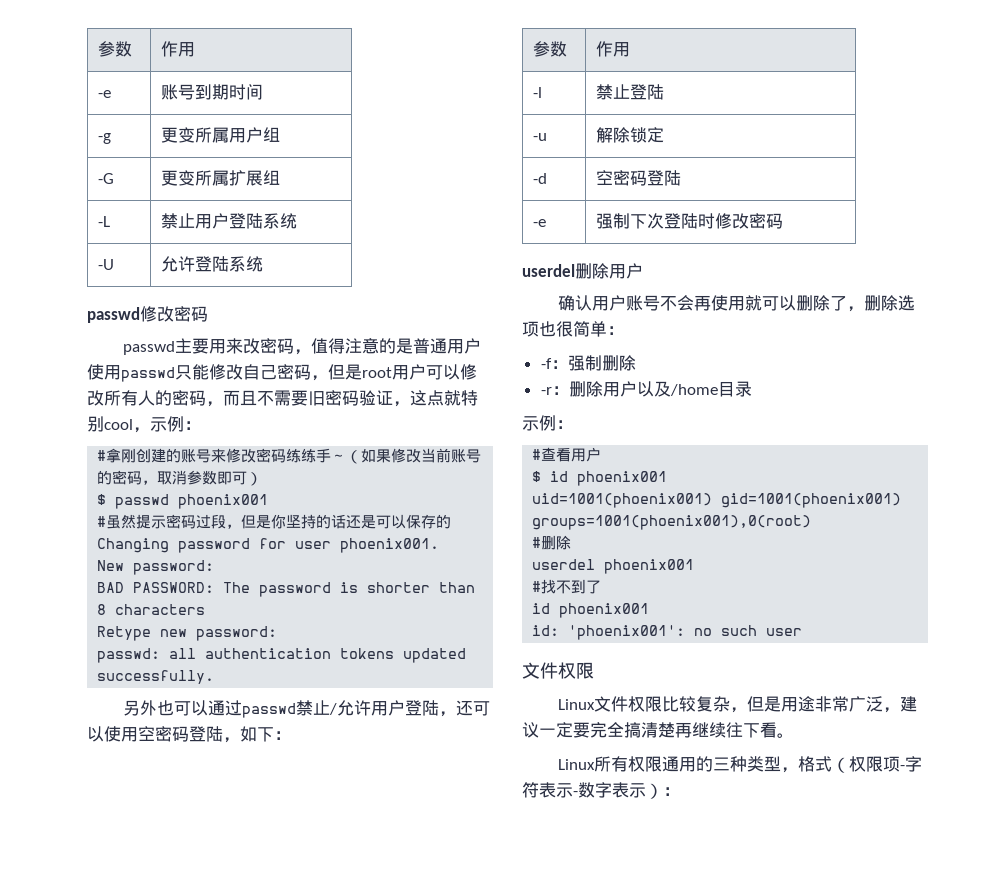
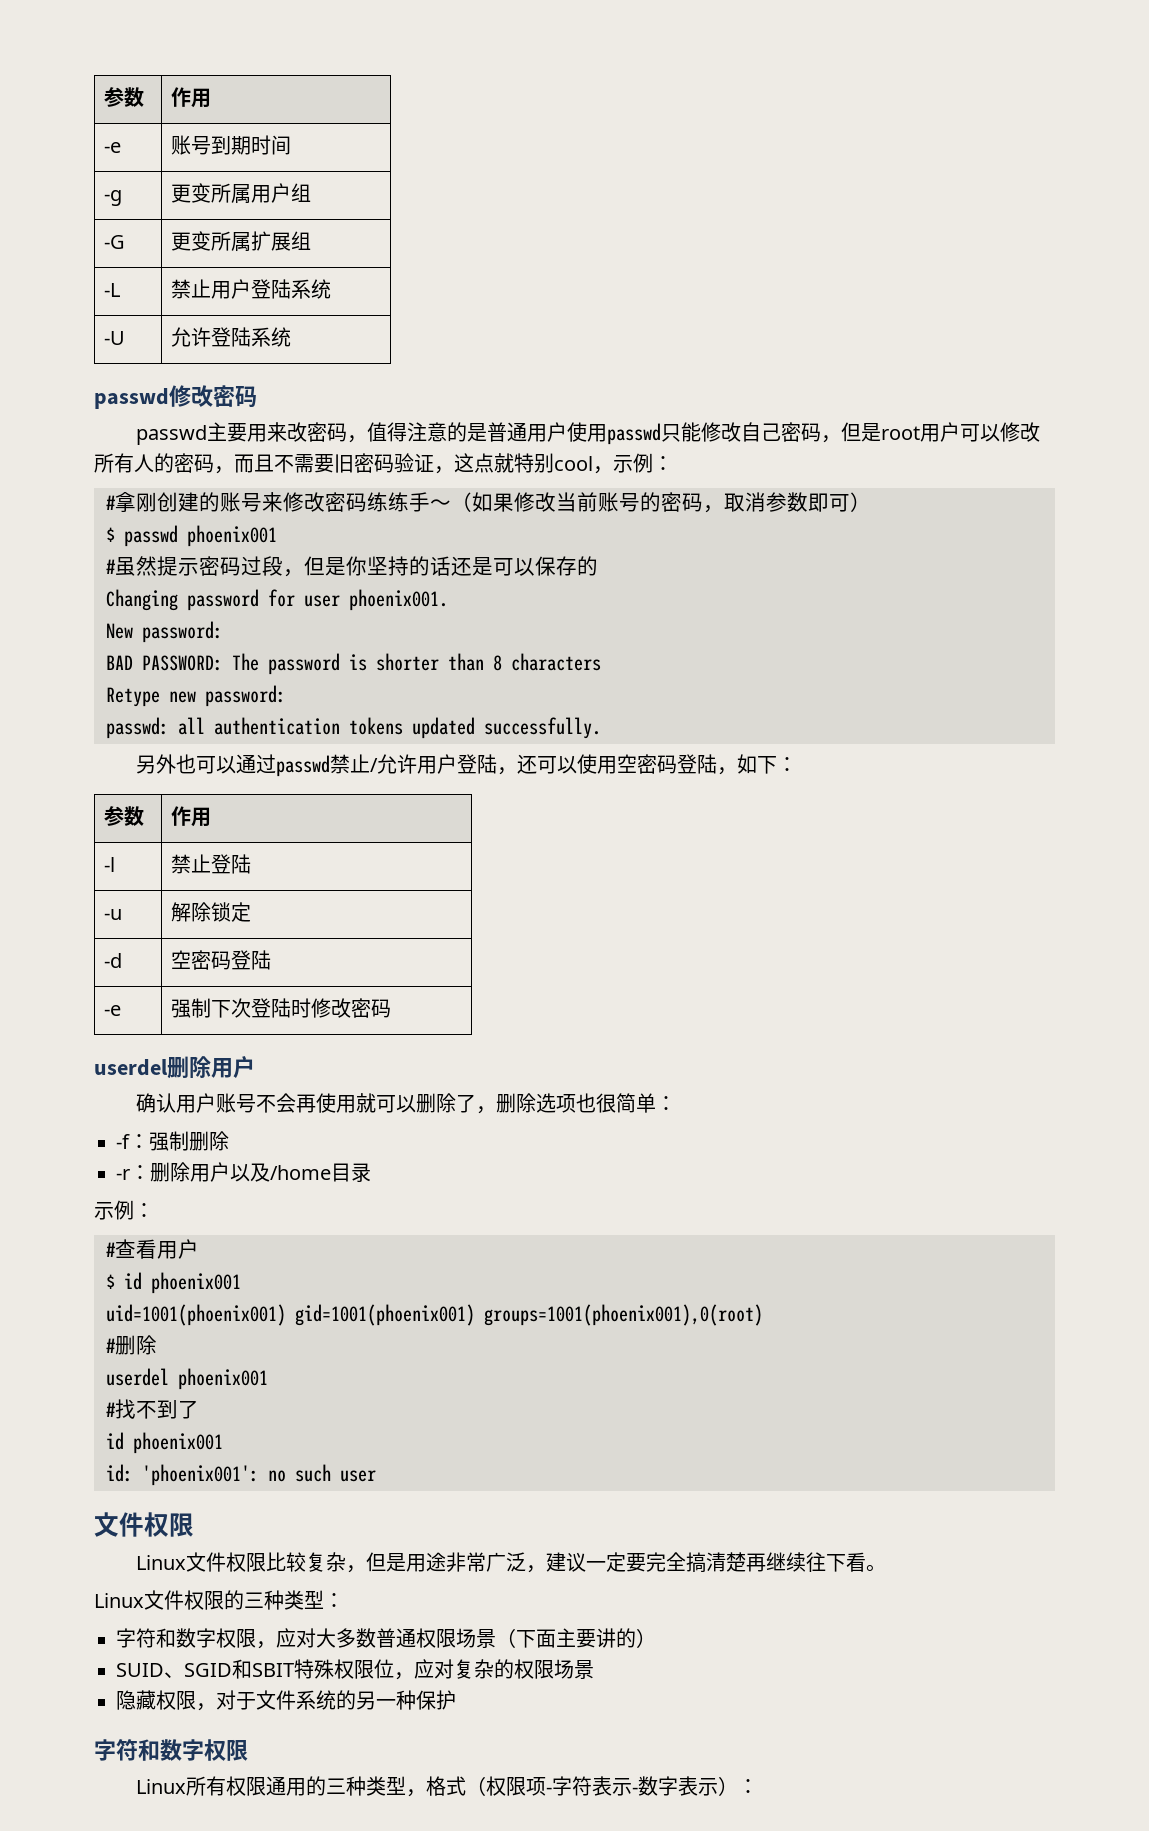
+ Linux文件权限的三种类型：
+ 字符和数字权限，应对大多数普通权限场景（下面主要讲的）
+ SUID、SGID和SBIT特殊权限位，应对复杂的权限场景
+ 隐藏权限，对于文件系统的另一种保护
+ 字符和数字权限

